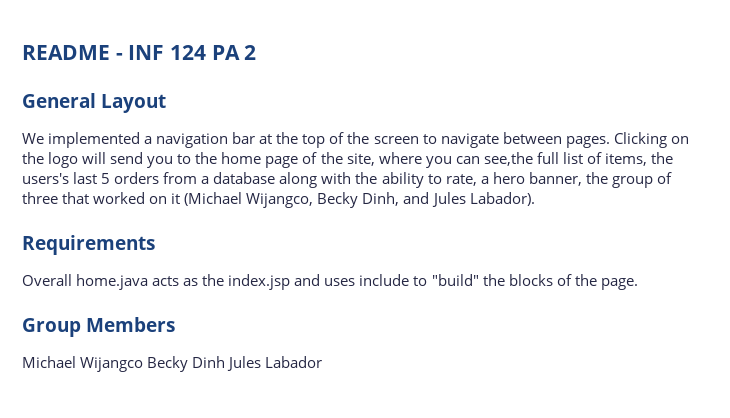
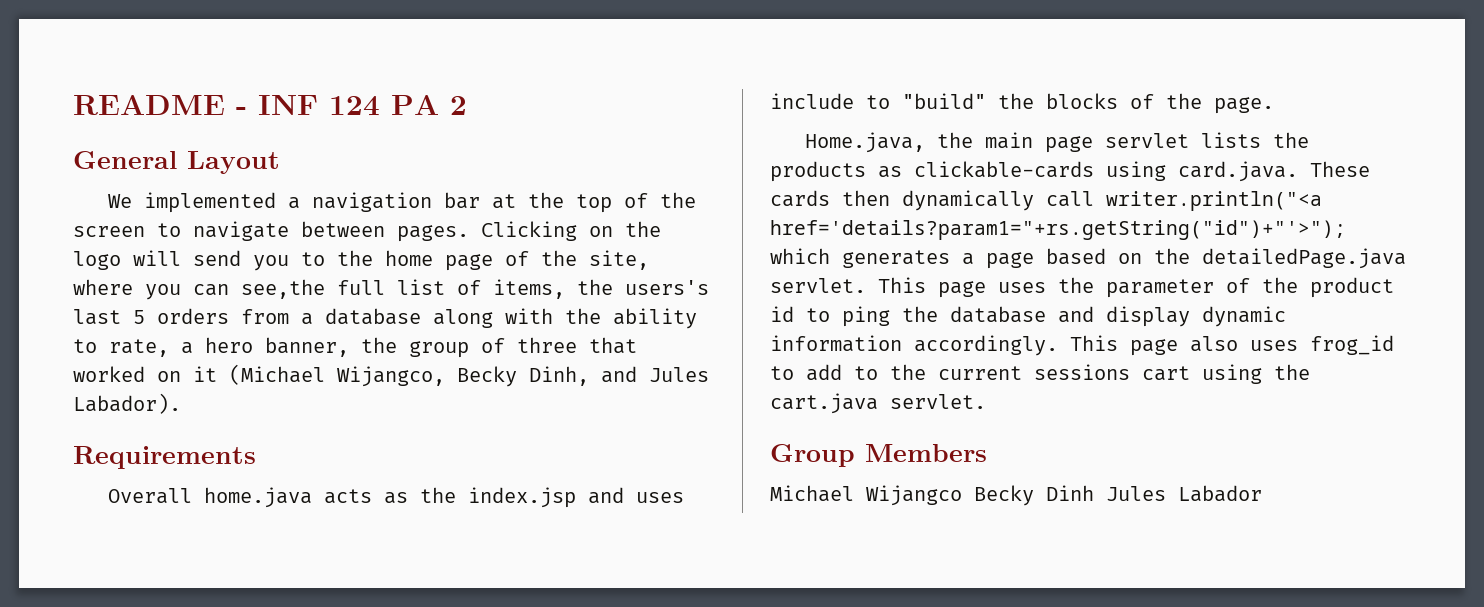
+ Home.java, the main page servlet lists the products as clickable-cards using card.java. These cards then dynamically call writer.println("<a href='details?param1="+rs.getString("id")+"'>"); which generates a page based on the detailedPage.java servlet. This page uses the parameter of the product id to ping the database and display dynamic information accordingly. This page also uses frog_id to add to the current sessions cart using the cart.java servlet.

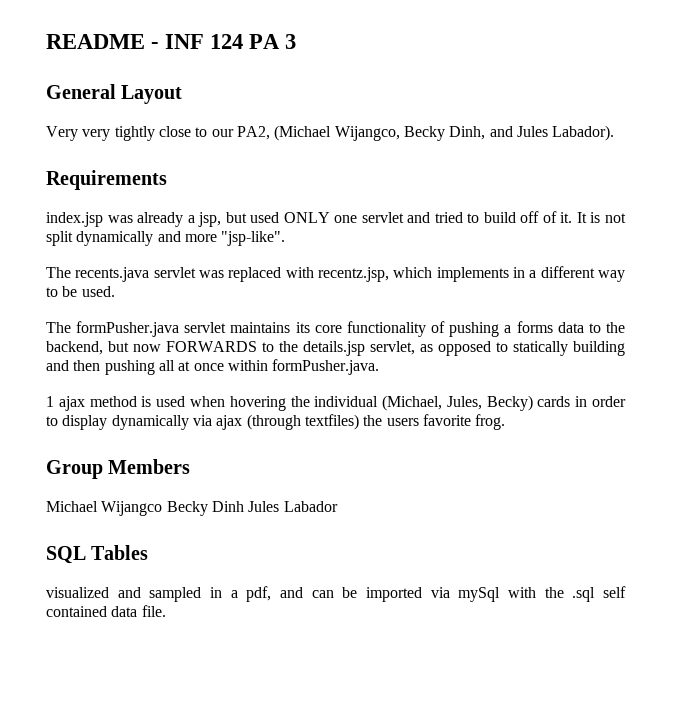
- README - INF 124 PA 2
+ README - INF 124 PA 3
- We implemented a navigation bar at the top of the screen to navigate between pages. Clicking on the logo will send you to the home page of the site, where you can see,the full list of items, the users's last 5 orders from a database along with the ability to rate, a hero banner, the group of three that worked on it (Michael Wijangco, Becky Dinh, and Jules Labador).
+ Very very tightly close to our PA2, (Michael Wijangco, Becky Dinh, and Jules Labador).
- Overall home.java acts as the index.jsp and uses include to "build" the blocks of the page.
- Home.java, the main page servlet lists the products as clickable-cards using card.java. These cards then dynamically call writer.println("<a href='details?param1="+rs.getString("id")+"'>"); which generates a page based on the detailedPage.java servlet. This page uses the parameter of the product id to ping the database and display dynamic information accordingly. This page also uses frog_id to add to the current sessions cart using the cart.java servlet.
+ index.jsp was already a jsp, but used ONLY one servlet and tried to build off of it. It is not split dynamically and more "jsp-like".
+ The recents.java servlet was replaced with recentz.jsp, which implements in a different way to be used.
+ The formPusher.java servlet maintains its core functionality of pushing a forms data to the backend, but now FORWARDS to the details.jsp servlet, as opposed to statically building and then pushing all at once within formPusher.java.
+ 1 ajax method is used when hovering the individual (Michael, Jules, Becky) cards in order to display dynamically via ajax (through textfiles) the users favorite frog.
+ SQL Tables
+ visualized and sampled in a pdf, and can be imported via mySql with the .sql self contained data file.

